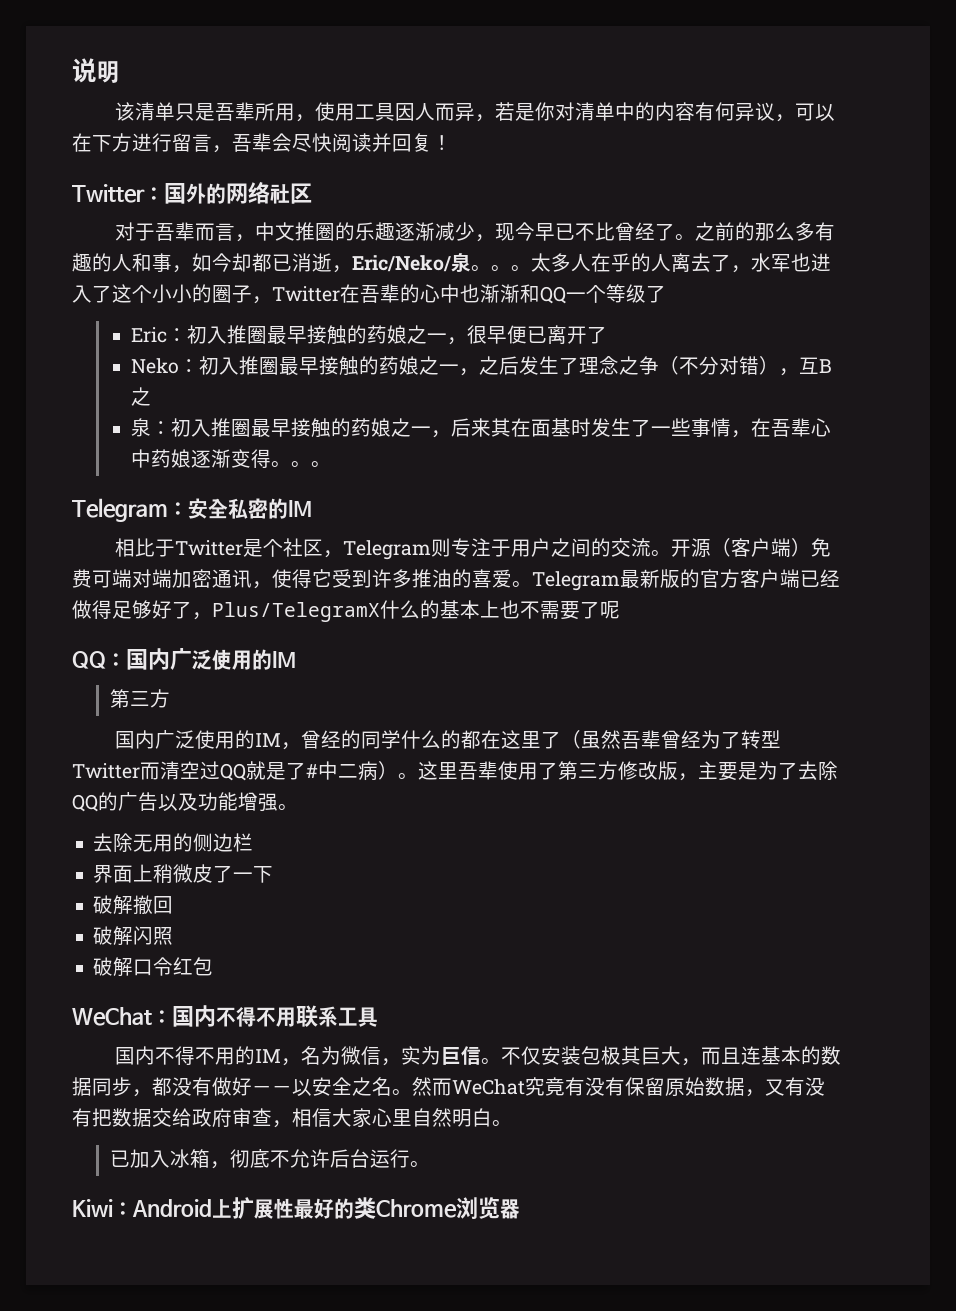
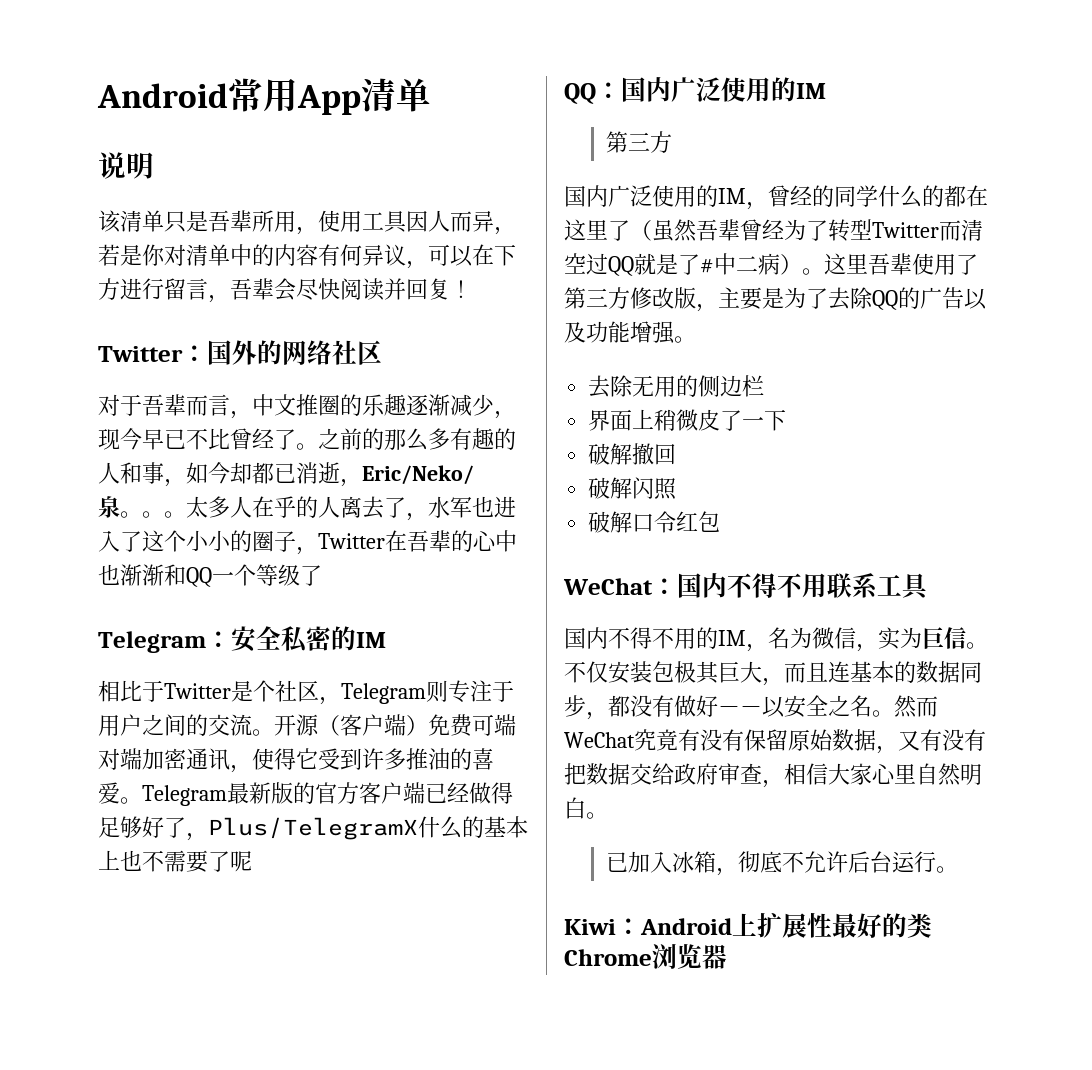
+ Android常用App清单
- Eric：初入推圈最早接触的药娘之一，很早便已离开了
- Neko：初入推圈最早接触的药娘之一，之后发生了理念之争（不分对错），互B之
- 泉：初入推圈最早接触的药娘之一，后来其在面基时发生了一些事情，在吾辈心中药娘逐渐变得。。。

